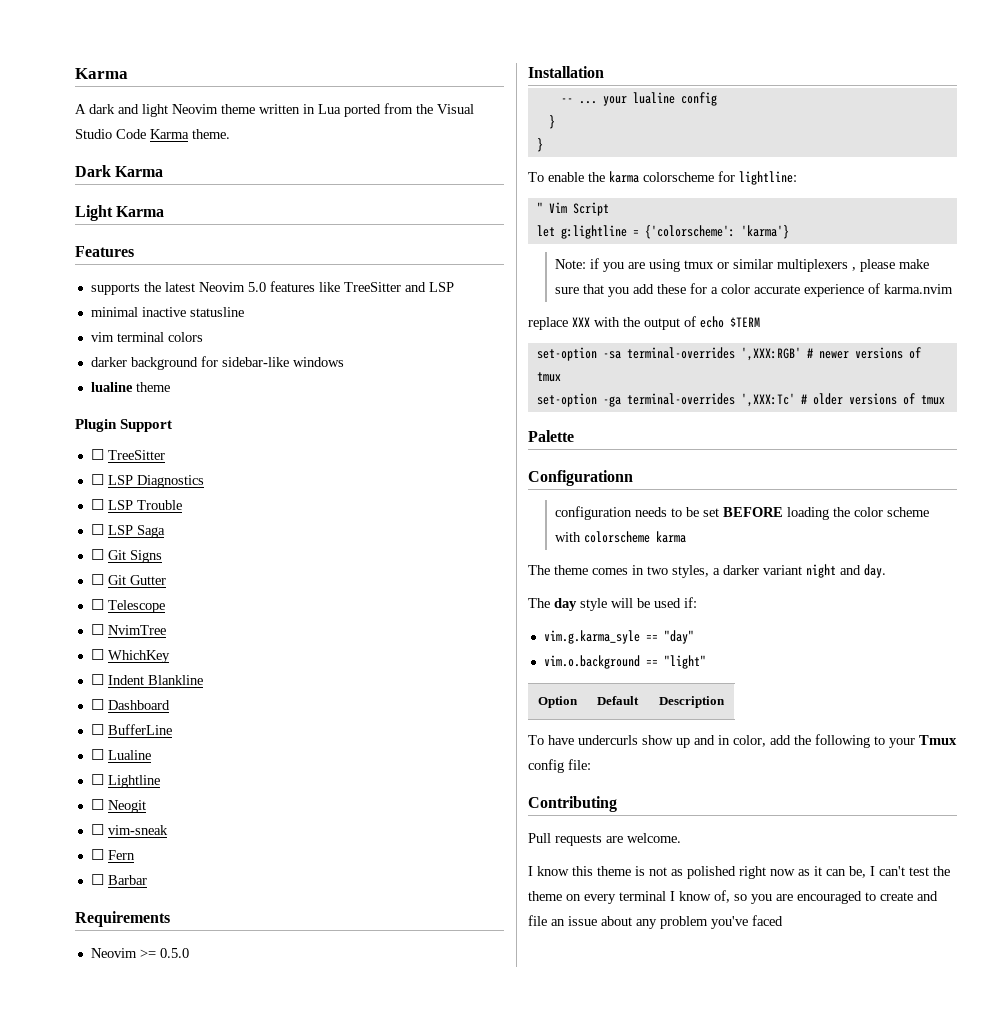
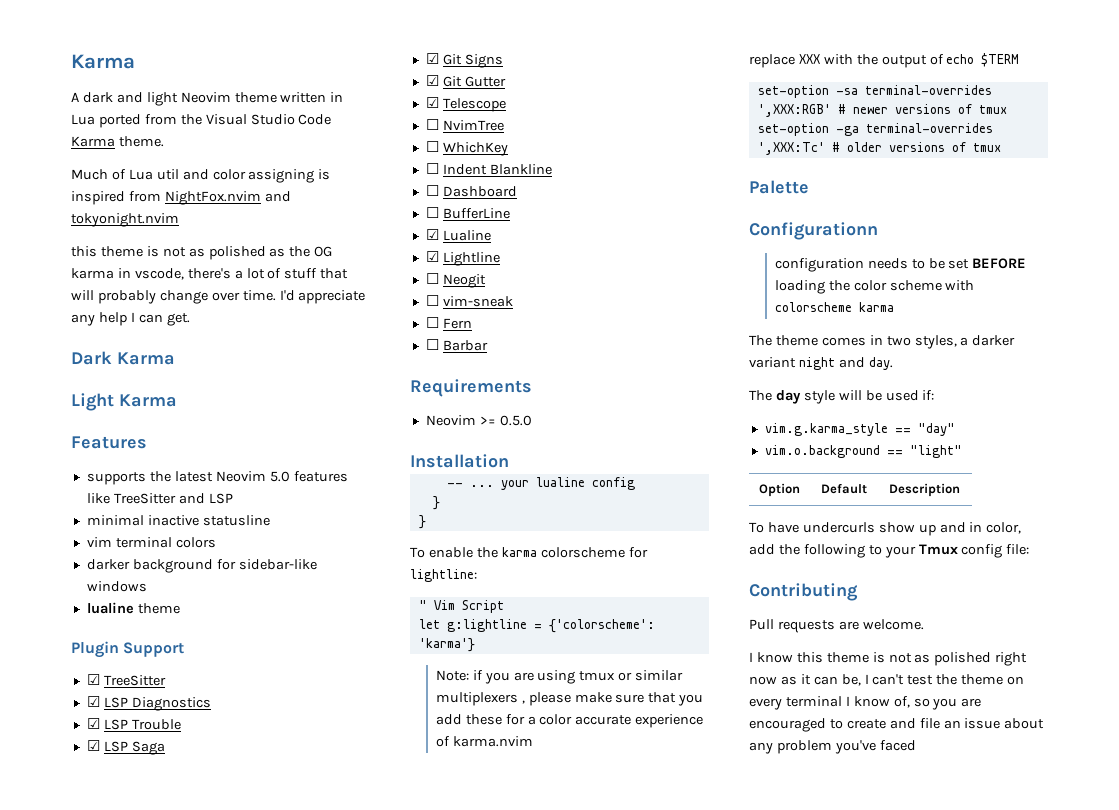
+ Much of Lua util and color assigning is inspired from NightFox.nvim and tokyonight.nvim
+ this theme is not as polished as the OG karma in vscode, there's a lot of stuff that will probably change over time. I'd appreciate any help I can get.
- ☐ TreeSitter
+ ☑ TreeSitter
- ☐ LSP Diagnostics
+ ☑ LSP Diagnostics
- ☐ LSP Trouble
+ ☑ LSP Trouble
- ☐ LSP Saga
+ ☑ LSP Saga
- ☐ Git Signs
+ ☑ Git Signs
- ☐ Git Gutter
+ ☑ Git Gutter
- ☐ Telescope
+ ☑ Telescope
- ☐ Lualine
+ ☑ Lualine
- ☐ Lightline
+ ☑ Lightline
- vim.g.karma_syle == "day"
+ vim.g.karma_style == "day"

